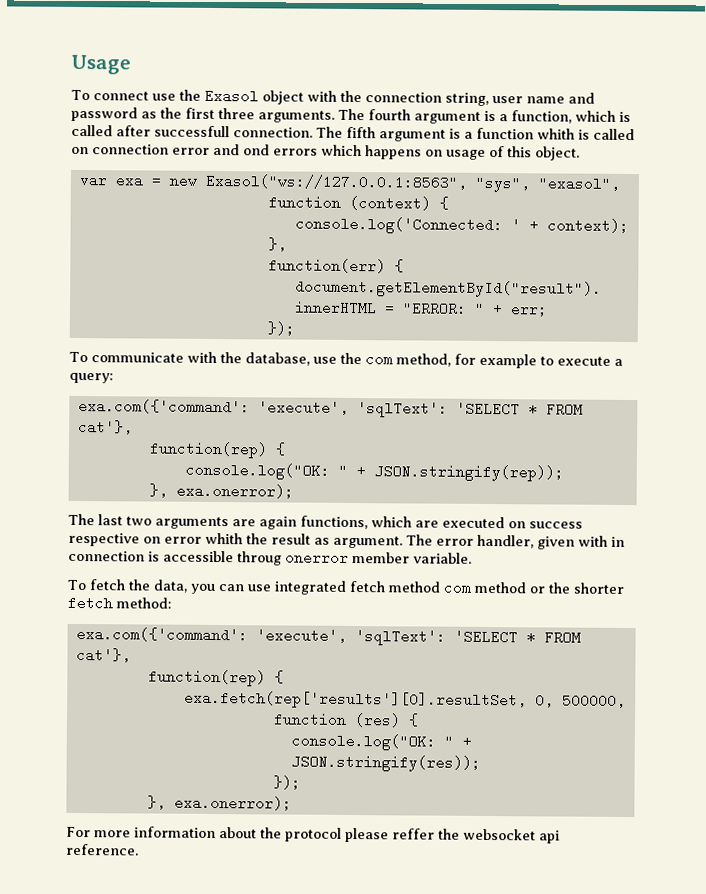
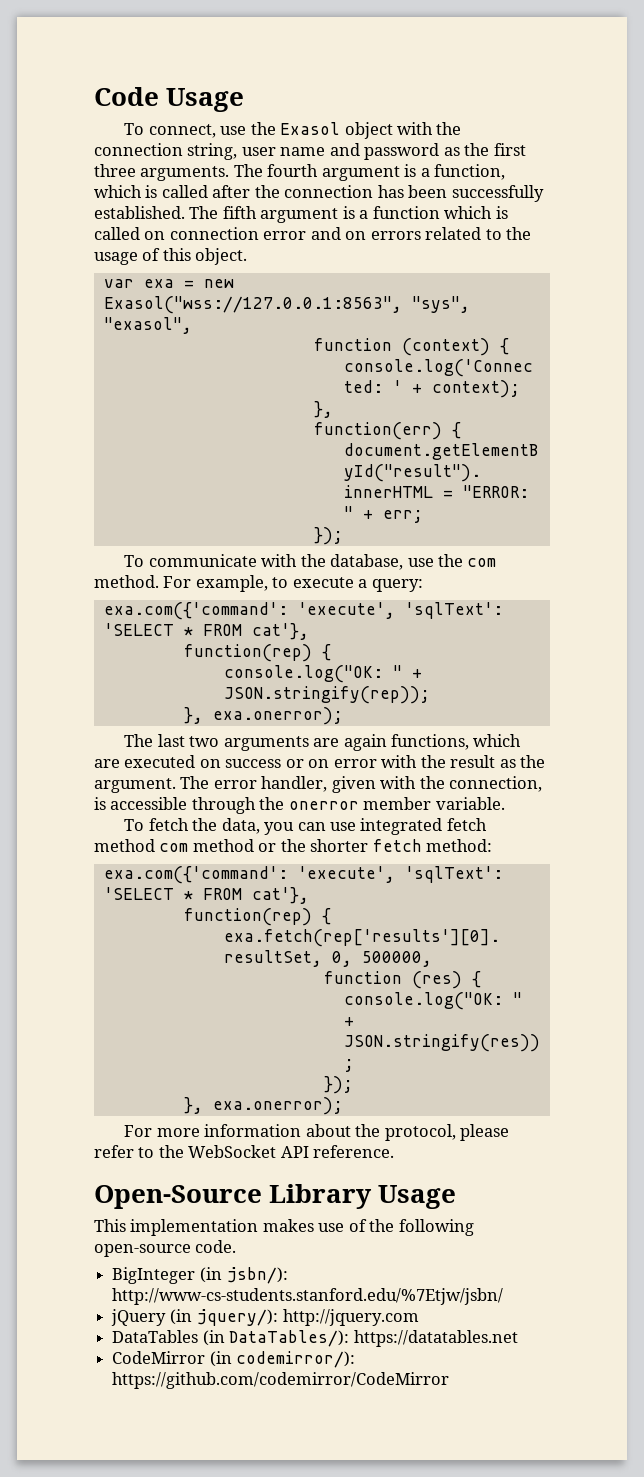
- Usage
+ Code Usage
- To connect use the Exasol object with the connection string, user name and password as the first three arguments.
+ To connect, use the Exasol object with the connection string, user name and password as the first three arguments.
- The fourth argument is a function, which is called after successfull connection.
+ The fourth argument is a function, which is called after the connection has been successfully established.
- The fifth argument is a function whith is called on connection error and ond errors which happens on usage of this object.
+ The fifth argument is a function which is called on connection error and on errors related to the usage of this object.
- var exa = new Exasol("ws://127.0.0.1:8563", "sys", "exasol",
+ var exa = new Exasol("wss://127.0.0.1:8563", "sys", "exasol",
- To communicate with the database, use the com method, for example to execute a query:
+ To communicate with the database, use the com method. For example, to execute a query:
- The last two arguments are again functions, which are executed on success respective on error whith the result as argument.
+ The last two arguments are again functions, which are executed on success or on error with the result as the argument.
- The error handler, given with in connection is accessible throug onerror member variable.
+ The error handler, given with the connection, is accessible through the onerror member variable.
- For more information about the protocol please reffer the websocket api reference.
+ For more information about the protocol, please refer to the WebSocket API reference.
+ Open-Source Library Usage
+ This implementation makes use of the following open-source code.
+ BigInteger (in jsbn/): http://www-cs-students.stanford.edu/%7Etjw/jsbn/
+ jQuery (in jquery/): http://jquery.com
+ DataTables (in DataTables/): https://datatables.net
+ CodeMirror (in codemirror/): https://github.com/codemirror/CodeMirror

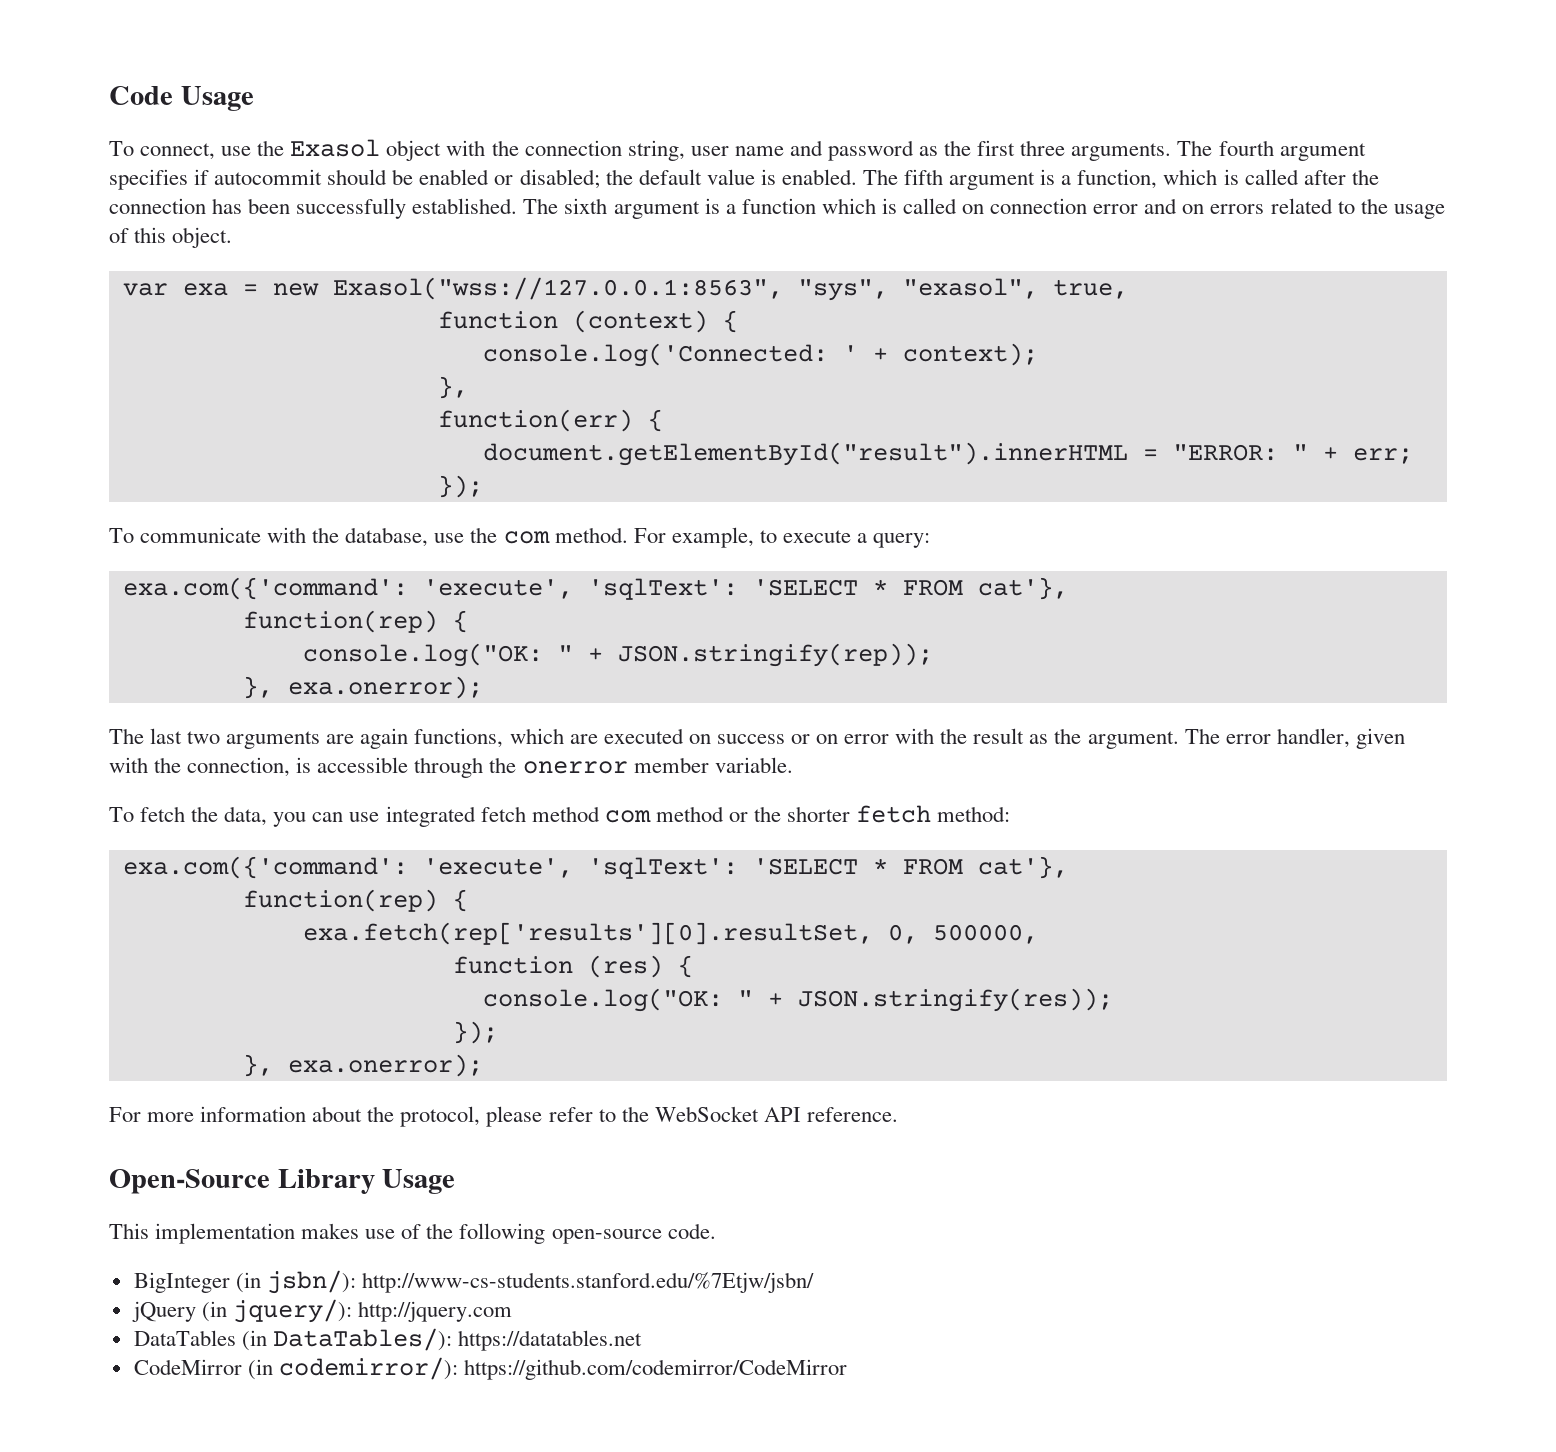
- The fourth argument is a function, which is called after the connection has been successfully established.
+ The fourth argument specifies if autocommit should be enabled or disabled; the default value is enabled. The fifth argument is a function, which is called after the connection has been successfully established.
- The fifth argument is a function which is called on connection error and on errors related to the usage of this object.
+ The sixth argument is a function which is called on connection error and on errors related to the usage of this object.
- var exa = new Exasol("wss://127.0.0.1:8563", "sys", "exasol",
+ var exa = new Exasol("wss://127.0.0.1:8563", "sys", "exasol", true,

